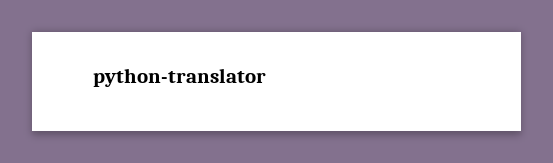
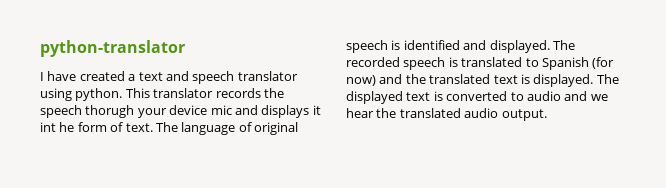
+ I have created a text and speech translator using python. This translator records the speech thorugh your device mic and displays it int he form of text. The language of original speech is identified and displayed. The recorded speech is translated to Spanish (for now) and the translated text is displayed. The displayed text is converted to audio and we hear the translated audio output.

